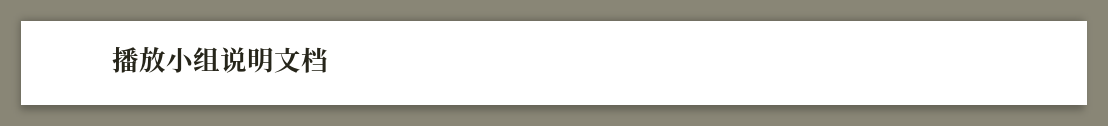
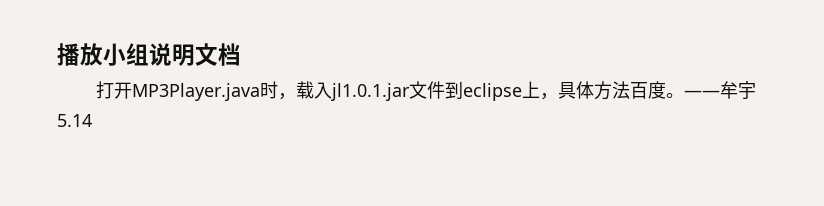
+ 打开MP3Player.java时，载入jl1.0.1.jar文件到eclipse上，具体方法百度。——牟宇5.14

